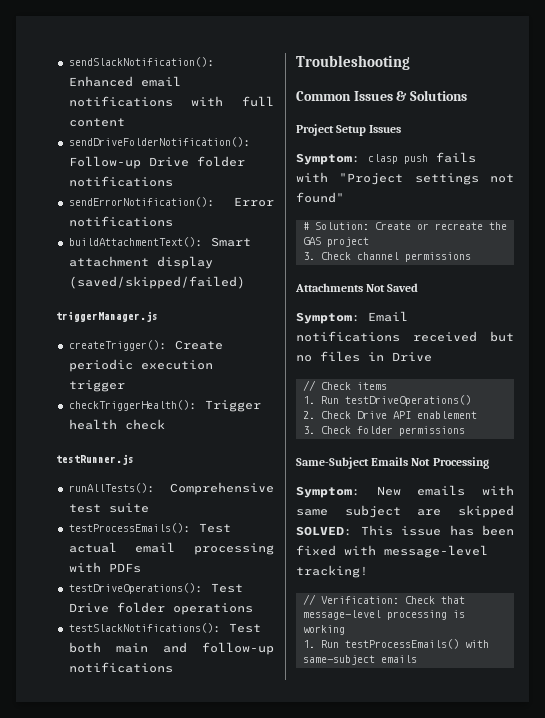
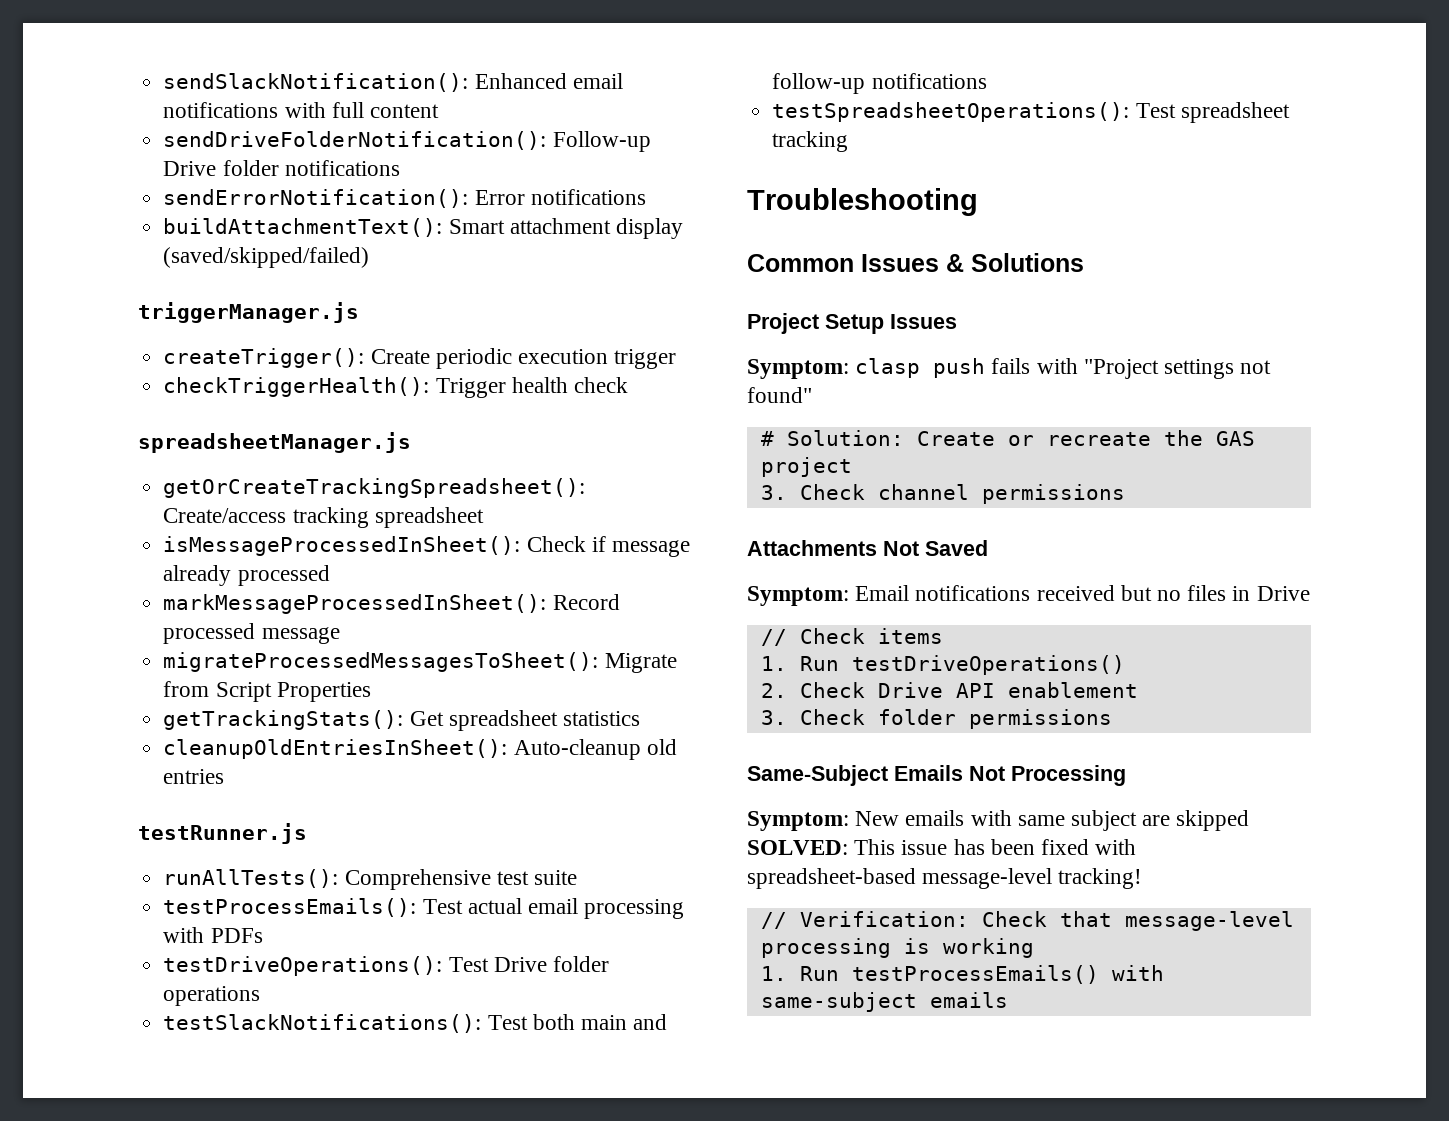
+ spreadsheetManager.js
+ getOrCreateTrackingSpreadsheet(): Create/access tracking spreadsheet
+ isMessageProcessedInSheet(): Check if message already processed
+ markMessageProcessedInSheet(): Record processed message
+ migrateProcessedMessagesToSheet(): Migrate from Script Properties
+ getTrackingStats(): Get spreadsheet statistics
+ cleanupOldEntriesInSheet(): Auto-cleanup old entries
+ testSpreadsheetOperations(): Test spreadsheet tracking
- Symptom: New emails with same subject are skipped SOLVED: This issue has been fixed with message-level tracking!
+ Symptom: New emails with same subject are skipped SOLVED: This issue has been fixed with spreadsheet-based message-level tracking!

